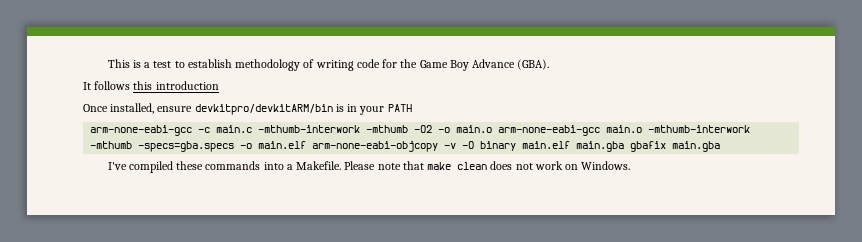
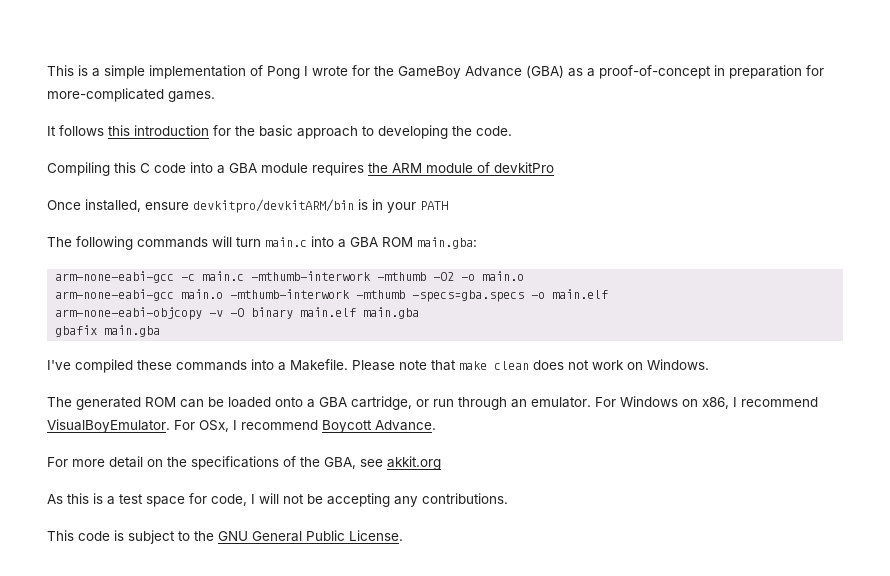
- This is a test to establish methodology of writing code for the Game Boy Advance (GBA).
- It follows this introduction
+ This is a simple implementation of Pong I wrote for the GameBoy Advance (GBA) as a proof-of-concept in preparation for more-complicated games.
+ It follows this introduction for the basic approach to developing the code.
+ Compiling this C code into a GBA module requires the ARM module of devkitPro
+ The following commands will turn main.c into a GBA ROM main.gba:
- arm-none-eabi-gcc -c main.c -mthumb-interwork -mthumb -O2 -o main.o arm-none-eabi-gcc main.o -mthumb-interwork -mthumb -specs=gba.specs -o main.elf arm-none-eabi-objcopy -v -O binary main.elf main.gba gbafix main.gba
+ arm-none-eabi-gcc -c main.c -mthumb-interwork -mthumb -O2 -o main.o
+ arm-none-eabi-gcc main.o -mthumb-interwork -mthumb -specs=gba.specs -o main.elf
+ arm-none-eabi-objcopy -v -O binary main.elf main.gba
+ gbafix main.gba
+ The generated ROM can be loaded onto a GBA cartridge, or run through an emulator. For Windows on x86, I recommend VisualBoyEmulator. For OSx, I recommend Boycott Advance.
+ For more detail on the specifications of the GBA, see akkit.org
+ As this is a test space for code, I will not be accepting any contributions.
+ This code is subject to the GNU General Public License.

